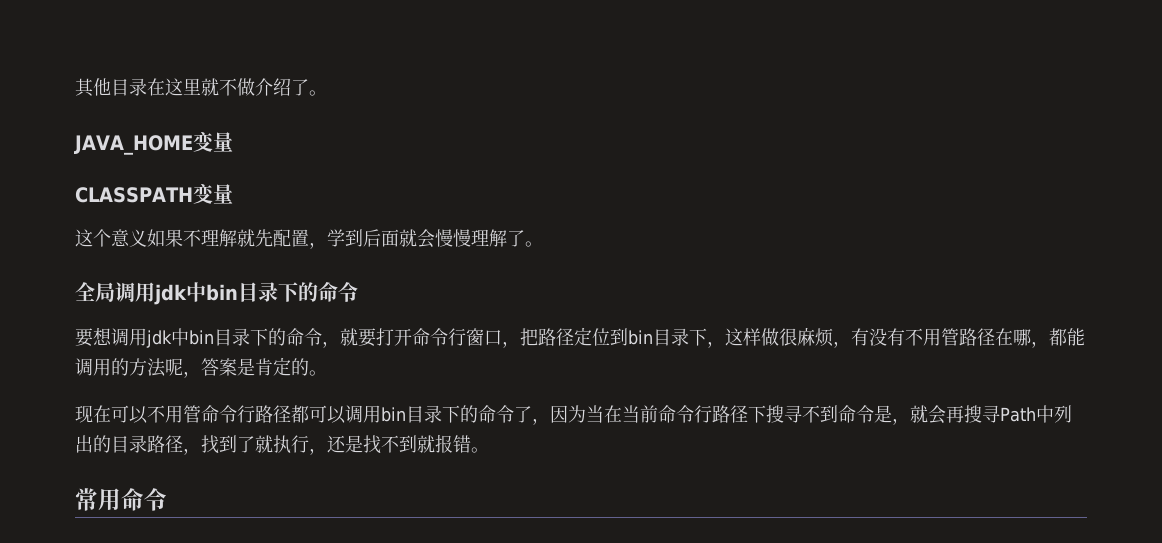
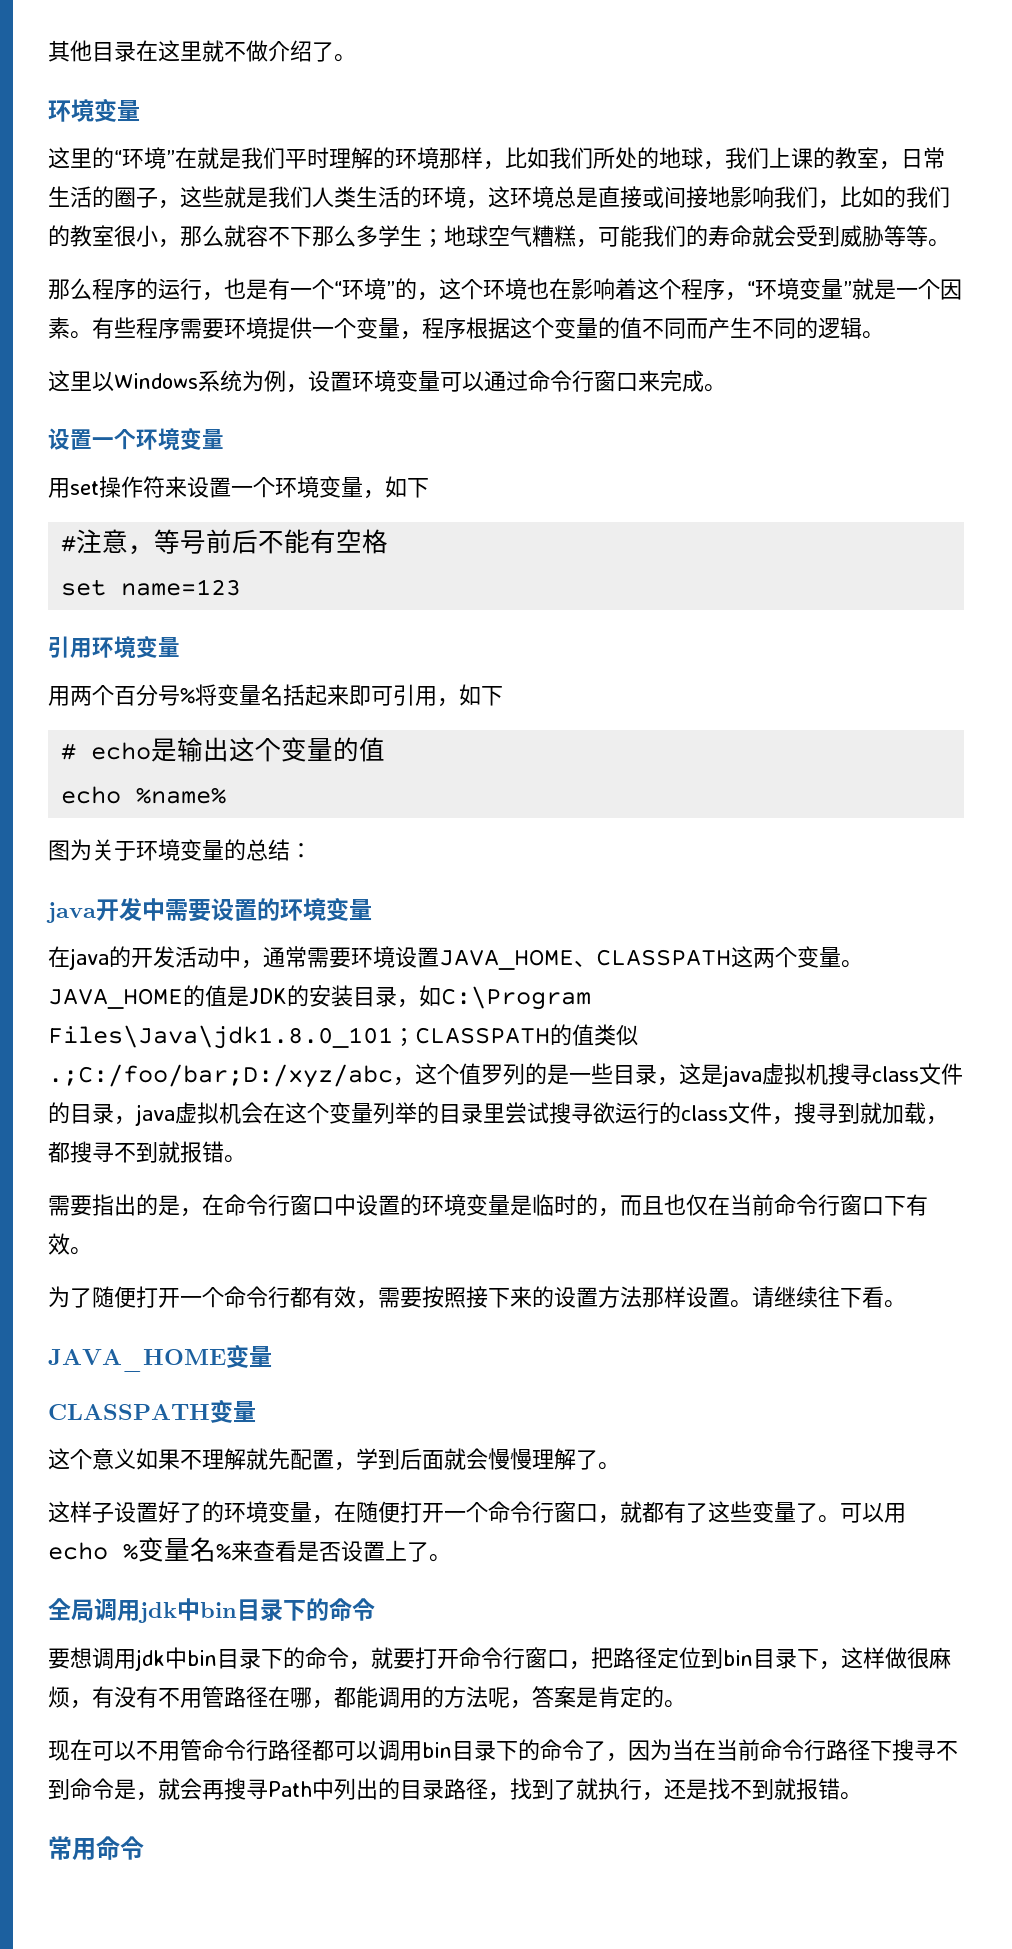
  其他目录在这里就不做介绍了。
+ 环境变量
+ 这里的“环境”在就是我们平时理解的环境那样，比如我们所处的地球，我们上课的教室，日常生活的圈子，这些就是我们人类生活的环境，这环境总是直接或间接地影响我们，比如的我们的教室很小，那么就容不下那么多学生；地球空气糟糕，可能我们的寿命就会受到威胁等等。
+ 那么程序的运行，也是有一个“环境”的，这个环境也在影响着这个程序，“环境变量”就是一个因素。有些程序需要环境提供一个变量，程序根据这个变量的值不同而产生不同的逻辑。
+ 这里以Windows系统为例，设置环境变量可以通过命令行窗口来完成。
+ 设置一个环境变量
+ 用set操作符来设置一个环境变量，如下
+ #注意，等号前后不能有空格
+ set name=123
+ 引用环境变量
+ 用两个百分号%将变量名括起来即可引用，如下
+ # echo是输出这个变量的值
+ echo %name%
+ 图为关于环境变量的总结：
+ java开发中需要设置的环境变量
+ 在java的开发活动中，通常需要环境设置JAVA_HOME、CLASSPATH这两个变量。JAVA_HOME的值是JDK的安装目录，如C:\Program Files\Java\jdk1.8.0_101；CLASSPATH的值类似.;C:/foo/bar;D:/xyz/abc，这个值罗列的是一些目录，这是java虚拟机搜寻class文件的目录，java虚拟机会在这个变量列举的目录里尝试搜寻欲运行的class文件，搜寻到就加载，都搜寻不到就报错。
+ 需要指出的是，在命令行窗口中设置的环境变量是临时的，而且也仅在当前命令行窗口下有效。
+ 为了随便打开一个命令行都有效，需要按照接下来的设置方法那样设置。请继续往下看。
+ 这样子设置好了的环境变量，在随便打开一个命令行窗口，就都有了这些变量了。可以用echo %变量名%来查看是否设置上了。

